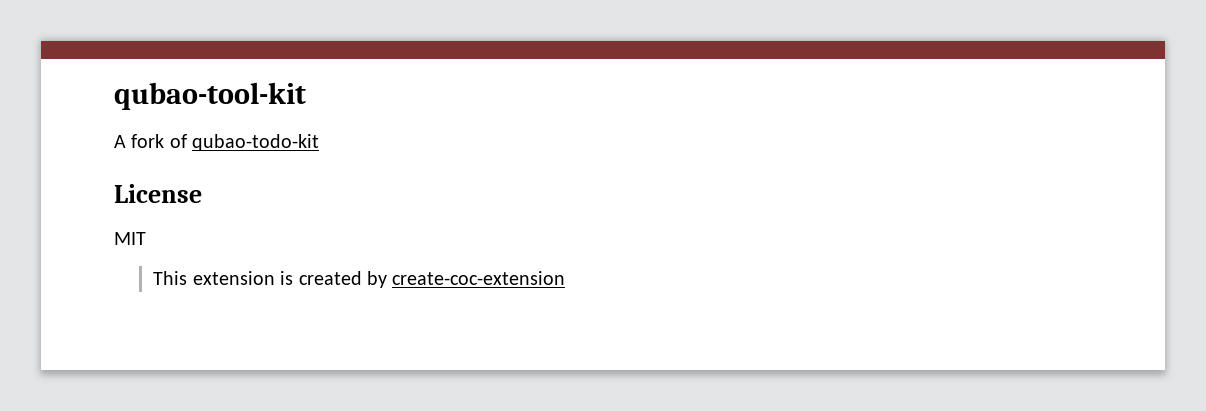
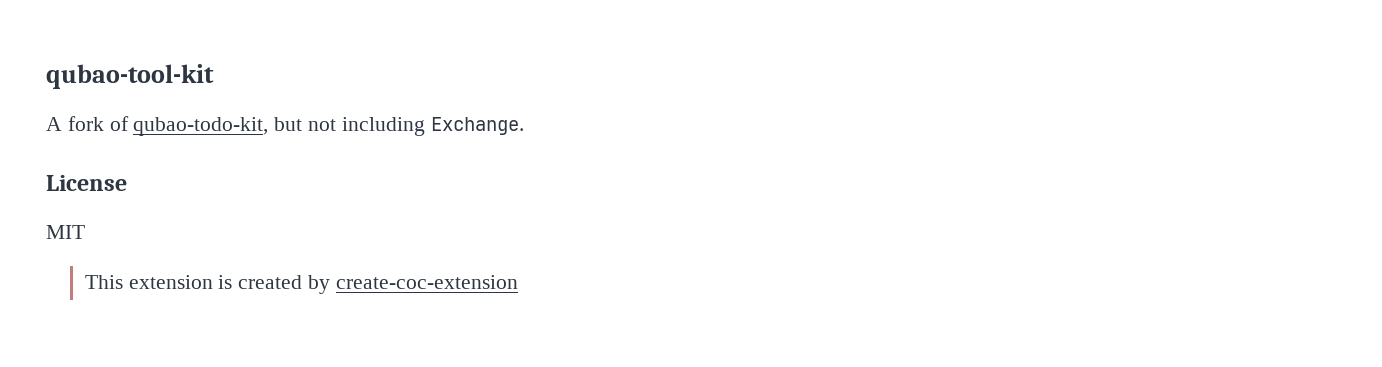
- A fork of qubao-todo-kit
+ A fork of qubao-todo-kit, but not including Exchange.

